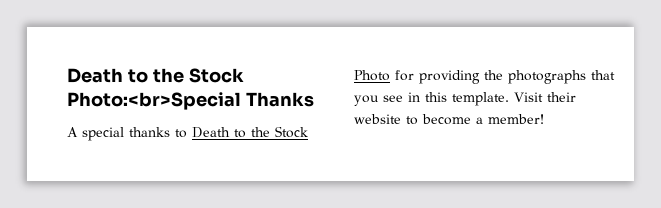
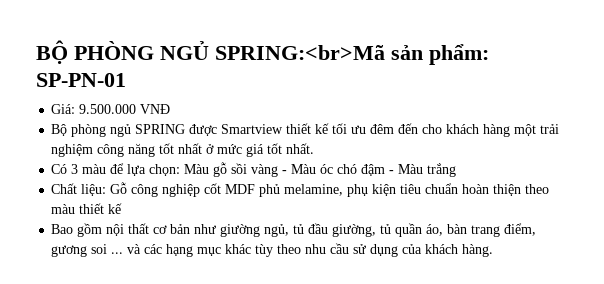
- Death to the Stock Photo:<br>Special Thanks
- A special thanks to Death to the Stock Photo for providing the photographs that you see in this template. Visit their website to become a member!
+ BỘ PHÒNG NGỦ SPRING:<br>Mã sản phẩm: SP-PN-01
+ Giá: 9.500.000 VNĐ
+ Bộ phòng ngủ SPRING được Smartview thiết kế tối ưu đêm đến cho khách hàng một trải nghiệm công năng tốt nhất ở mức giá tốt nhất.
+ Có 3 màu để lựa chọn: Màu gỗ sồi vàng - Màu óc chó đậm - Màu trắng
+ Chất liệu: Gỗ công nghiệp cốt MDF phủ melamine, phụ kiện tiêu chuẩn hoàn thiện theo màu thiết kế
+ Bao gồm nội thất cơ bản như giường ngủ, tủ đầu giường, tủ quần áo, bàn trang điểm, gương soi ... và các hạng mục khác tùy theo nhu cầu sử dụng của khách hàng.

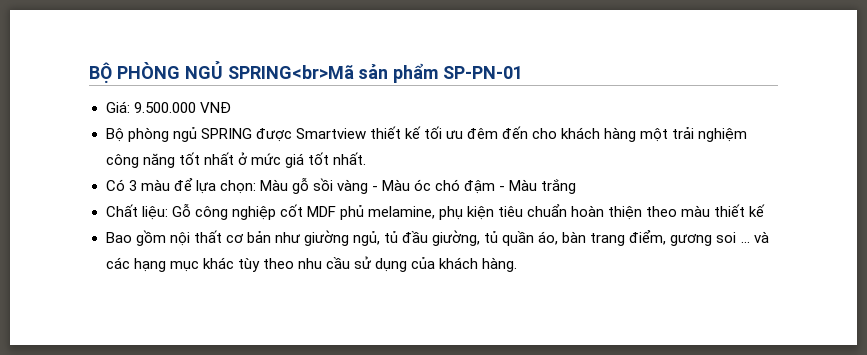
- BỘ PHÒNG NGỦ SPRING:<br>Mã sản phẩm: SP-PN-01
+ BỘ PHÒNG NGỦ SPRING<br>Mã sản phẩm SP-PN-01

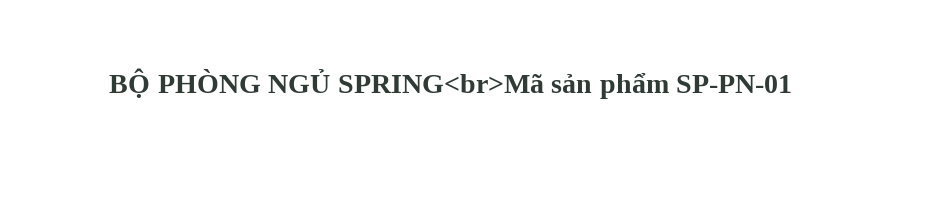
- Giá: 9.500.000 VNĐ
- Bộ phòng ngủ SPRING được Smartview thiết kế tối ưu đêm đến cho khách hàng một trải nghiệm công năng tốt nhất ở mức giá tốt nhất.
- Có 3 màu để lựa chọn: Màu gỗ sồi vàng - Màu óc chó đậm - Màu trắng
- Chất liệu: Gỗ công nghiệp cốt MDF phủ melamine, phụ kiện tiêu chuẩn hoàn thiện theo màu thiết kế
- Bao gồm nội thất cơ bản như giường ngủ, tủ đầu giường, tủ quần áo, bàn trang điểm, gương soi ... và các hạng mục khác tùy theo nhu cầu sử dụng của khách hàng.

